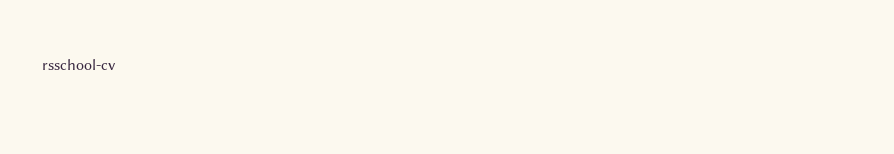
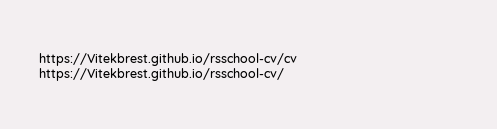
- rsschool-cv
+ https://Vitekbrest.github.io/rsschool-cv/cv https://Vitekbrest.github.io/rsschool-cv/

